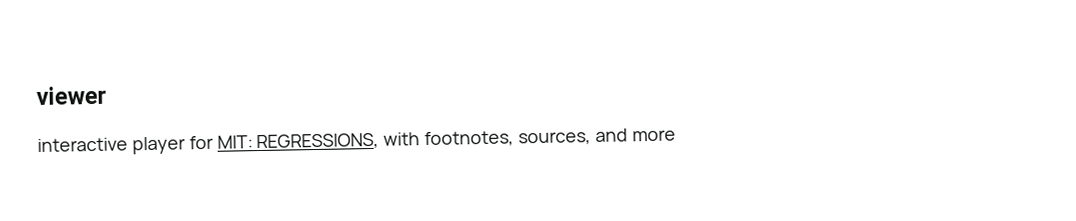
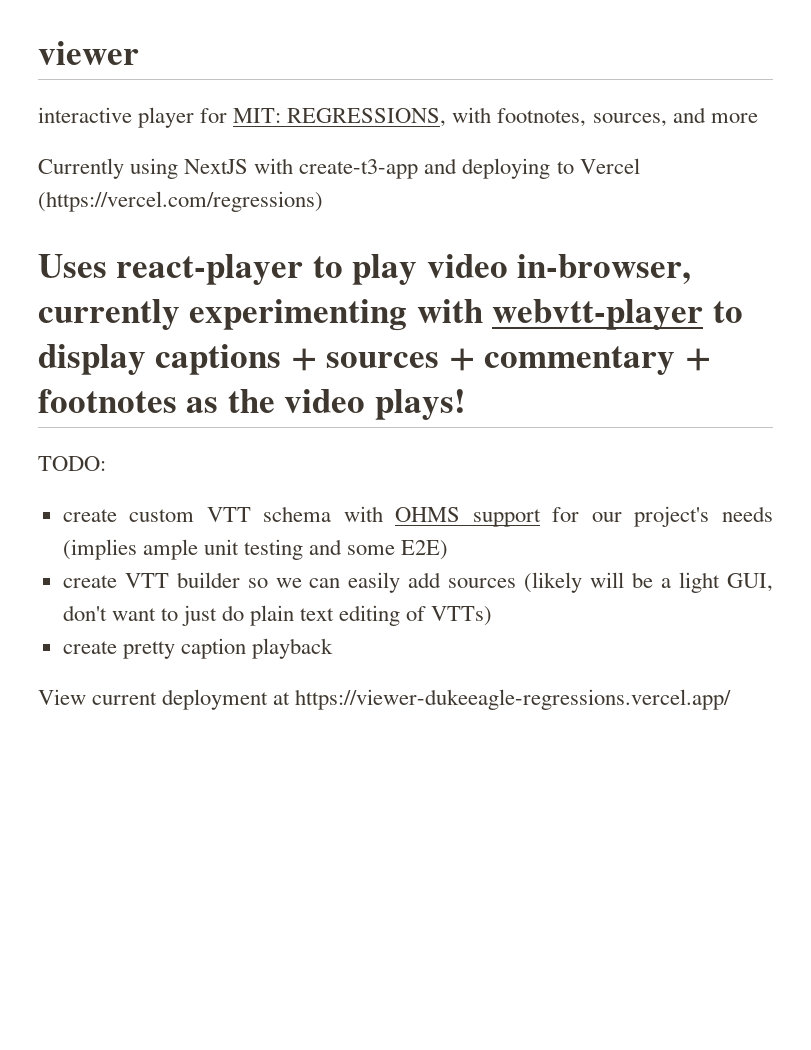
+ Currently using NextJS with create-t3-app and deploying to Vercel (https://vercel.com/regressions)
+ Uses react-player to play video in-browser, currently experimenting with webvtt-player to display captions + sources + commentary + footnotes as the video plays!
+ TODO:
+ create custom VTT schema with OHMS support for our project's needs (implies ample unit testing and some E2E)
+ create VTT builder so we can easily add sources (likely will be a light GUI, don't want to just do plain text editing of VTTs)
+ create pretty caption playback
+ View current deployment at https://viewer-dukeeagle-regressions.vercel.app/

